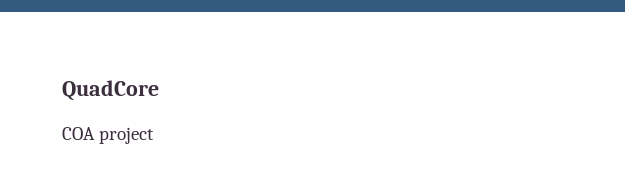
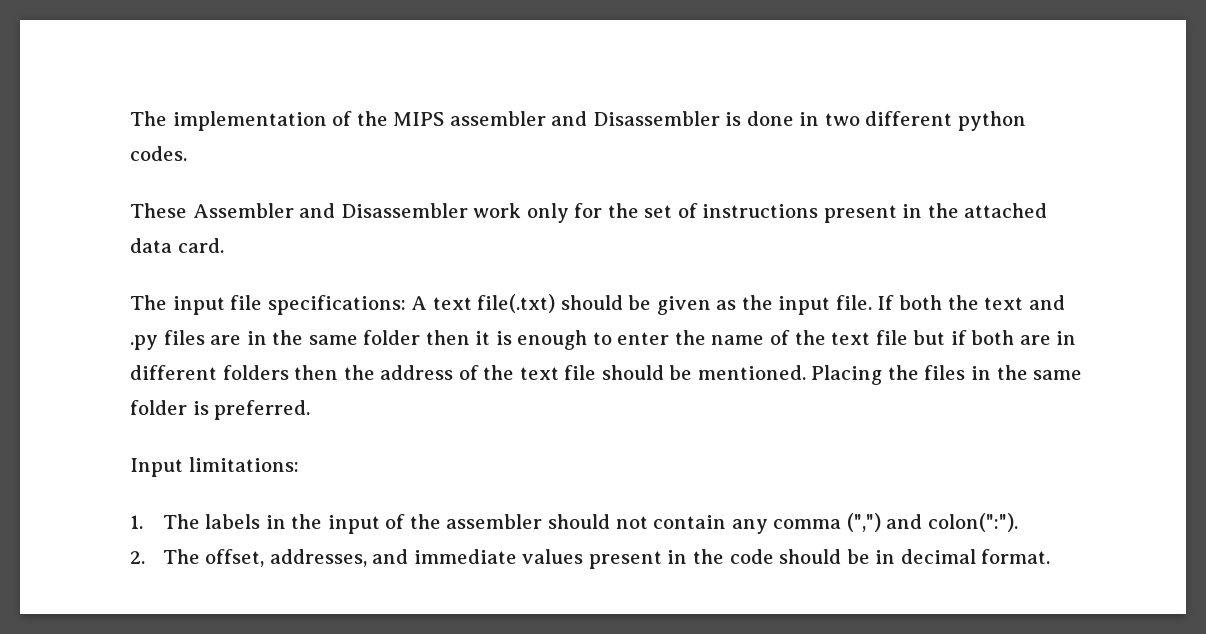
- QuadCore
- COA project
+ The implementation of the MIPS assembler and Disassembler is done in two different python codes.
+ These Assembler and Disassembler work only for the set of instructions present in the attached data card.
+ The input file specifications: A text file(.txt) should be given as the input file. If both the text and .py files are in the same folder then it is enough to enter the name of the text file but if both are in different folders then the address of the text file should be mentioned. Placing the files in the same folder is preferred.
+ Input limitations:
+ 1. The labels in the input of the assembler should not contain any comma (",") and colon(":").
+ 2. The offset, addresses, and immediate values present in the code should be in decimal format.

